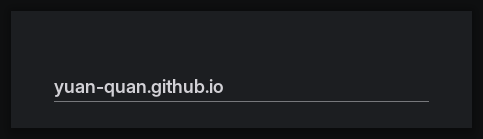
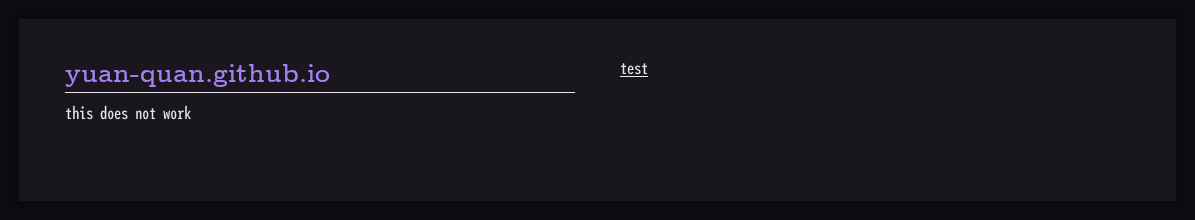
+ this does not work
+ test

